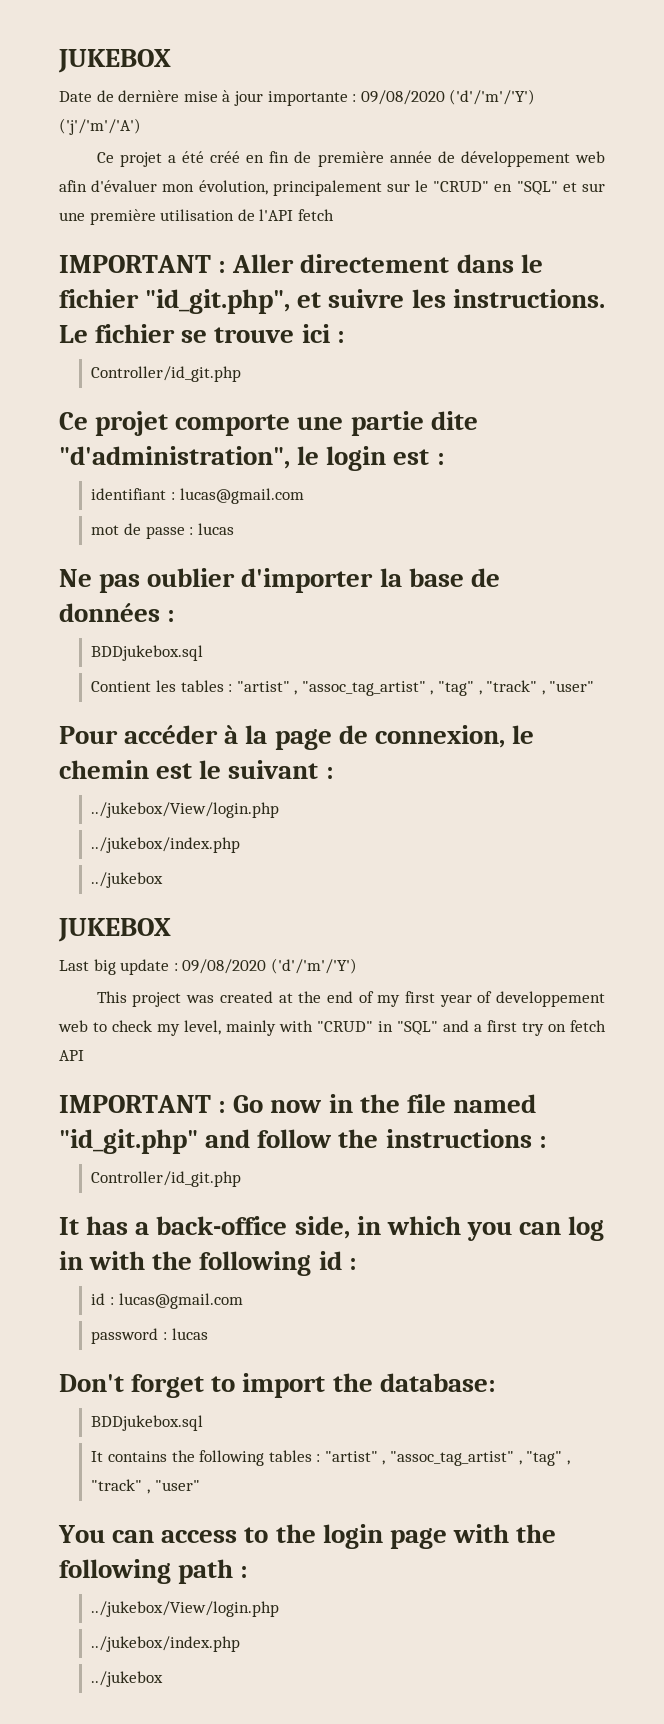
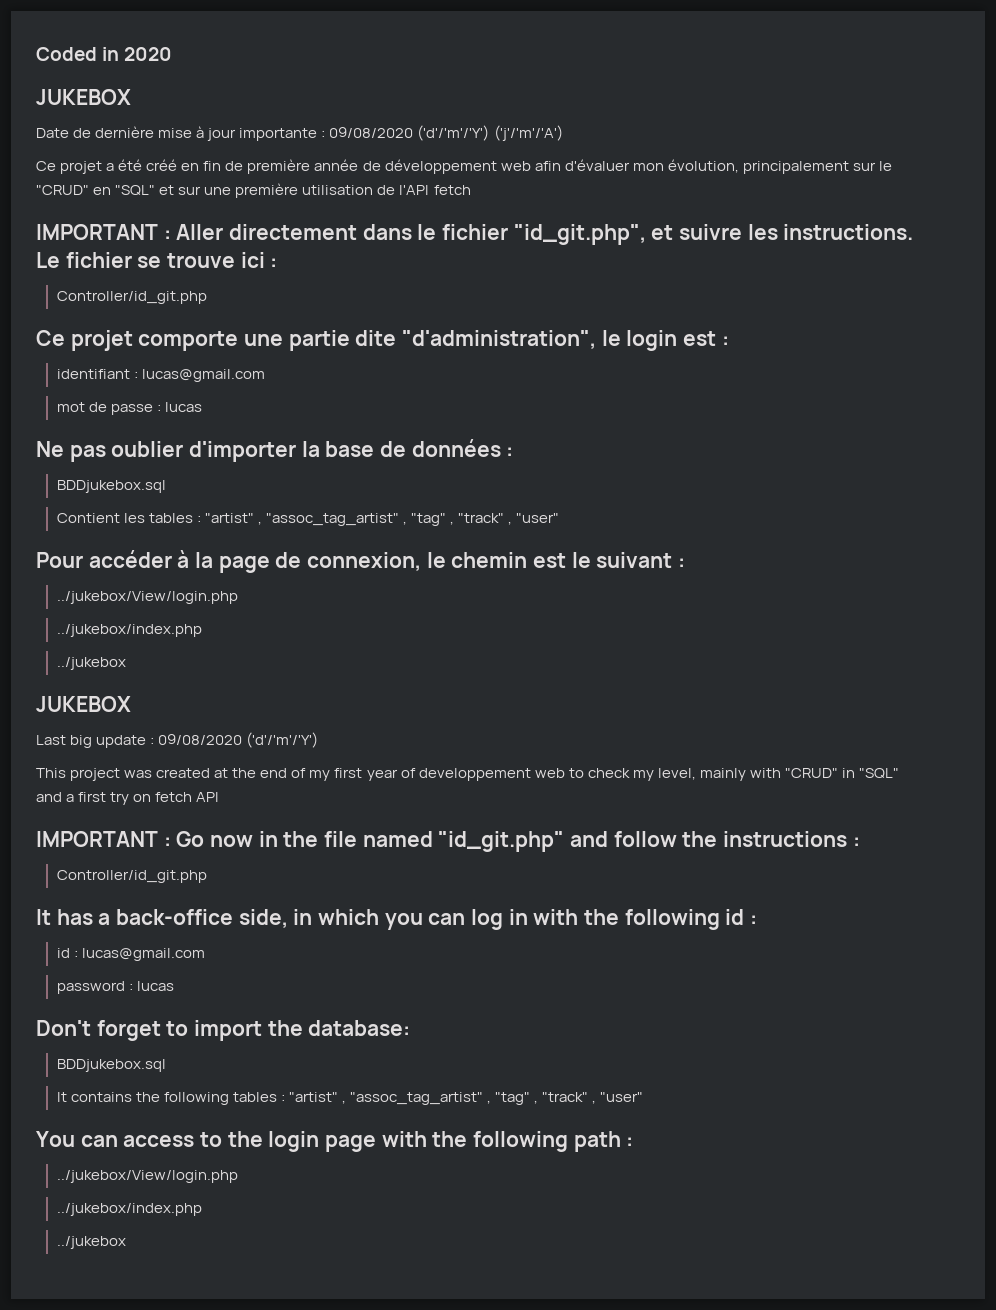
+ Coded in 2020

